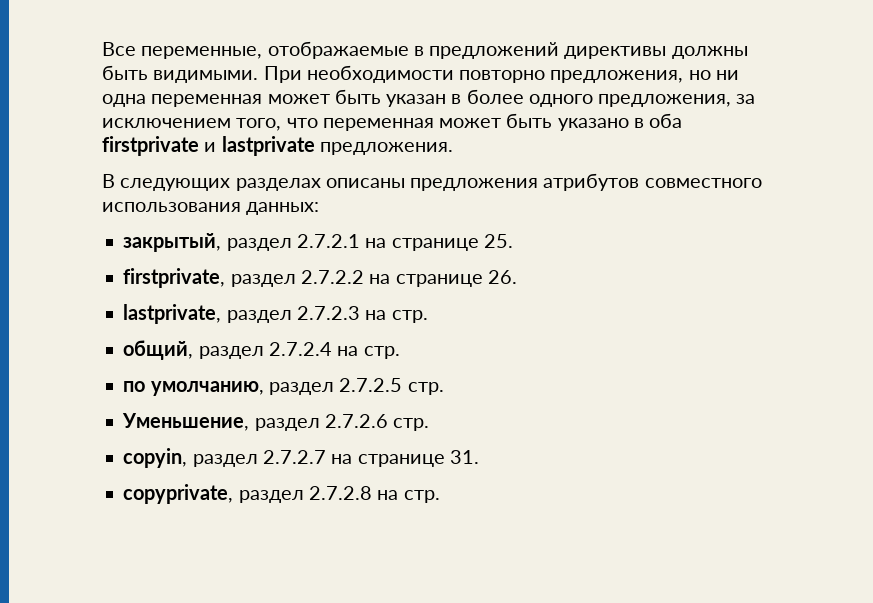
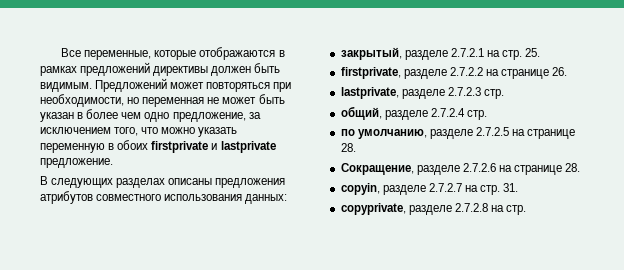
- Все переменные, отображаемые в предложений директивы должны быть видимыми. При необходимости повторно предложения, но ни одна переменная может быть указан в более одного предложения, за исключением того, что переменная может быть указано в оба firstprivate и lastprivate предложения.
+ Все переменные, которые отображаются в рамках предложений директивы должен быть видимым. Предложений может повторяться при необходимости, но переменная не может быть указан в более чем одно предложение, за исключением того, что можно указать переменную в обоих firstprivate и lastprivate предложение.
- закрытый, раздел 2.7.2.1 на странице 25.
+ закрытый, разделе 2.7.2.1 на стр. 25.
- firstprivate, раздел 2.7.2.2 на странице 26.
+ firstprivate, разделе 2.7.2.2 на странице 26.
- lastprivate, раздел 2.7.2.3 на стр.
+ lastprivate, разделе 2.7.2.3 стр.
- общий, раздел 2.7.2.4 на стр.
+ общий, разделе 2.7.2.4 стр.
- по умолчанию, раздел 2.7.2.5 стр.
- Уменьшение, раздел 2.7.2.6 стр.
+ по умолчанию, разделе 2.7.2.5 на странице 28.
+ Сокращение, разделе 2.7.2.6 на странице 28.
- copyin, раздел 2.7.2.7 на странице 31.
+ copyin, разделе 2.7.2.7 на стр. 31.
- copyprivate, раздел 2.7.2.8 на стр.
+ copyprivate, разделе 2.7.2.8 на стр.

